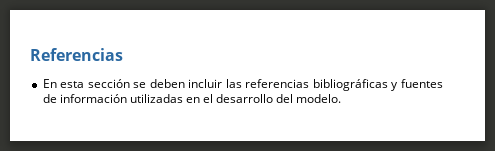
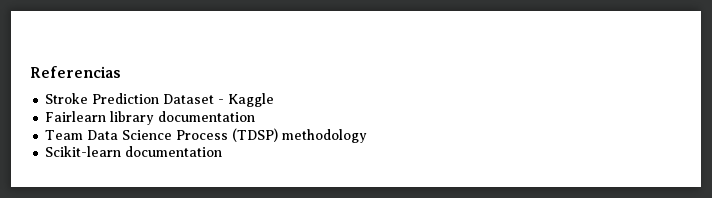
- En esta sección se deben incluir las referencias bibliográficas y fuentes de información utilizadas en el desarrollo del modelo.
+ Stroke Prediction Dataset - Kaggle
+ Fairlearn library documentation
+ Team Data Science Process (TDSP) methodology
+ Scikit-learn documentation

